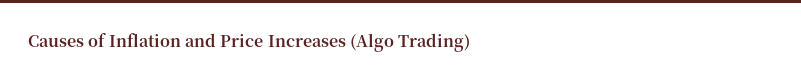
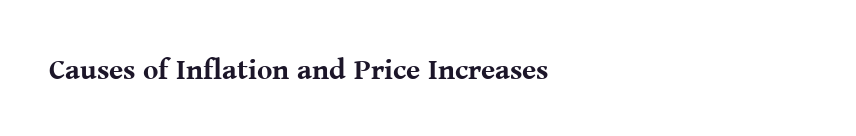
- Causes of Inflation and Price Increases (Algo Trading)
+ Causes of Inflation and Price Increases

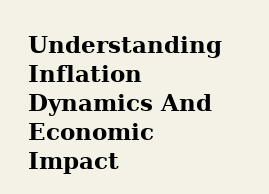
- Causes of Inflation and Price Increases
+ Understanding Inflation Dynamics And Economic Impact

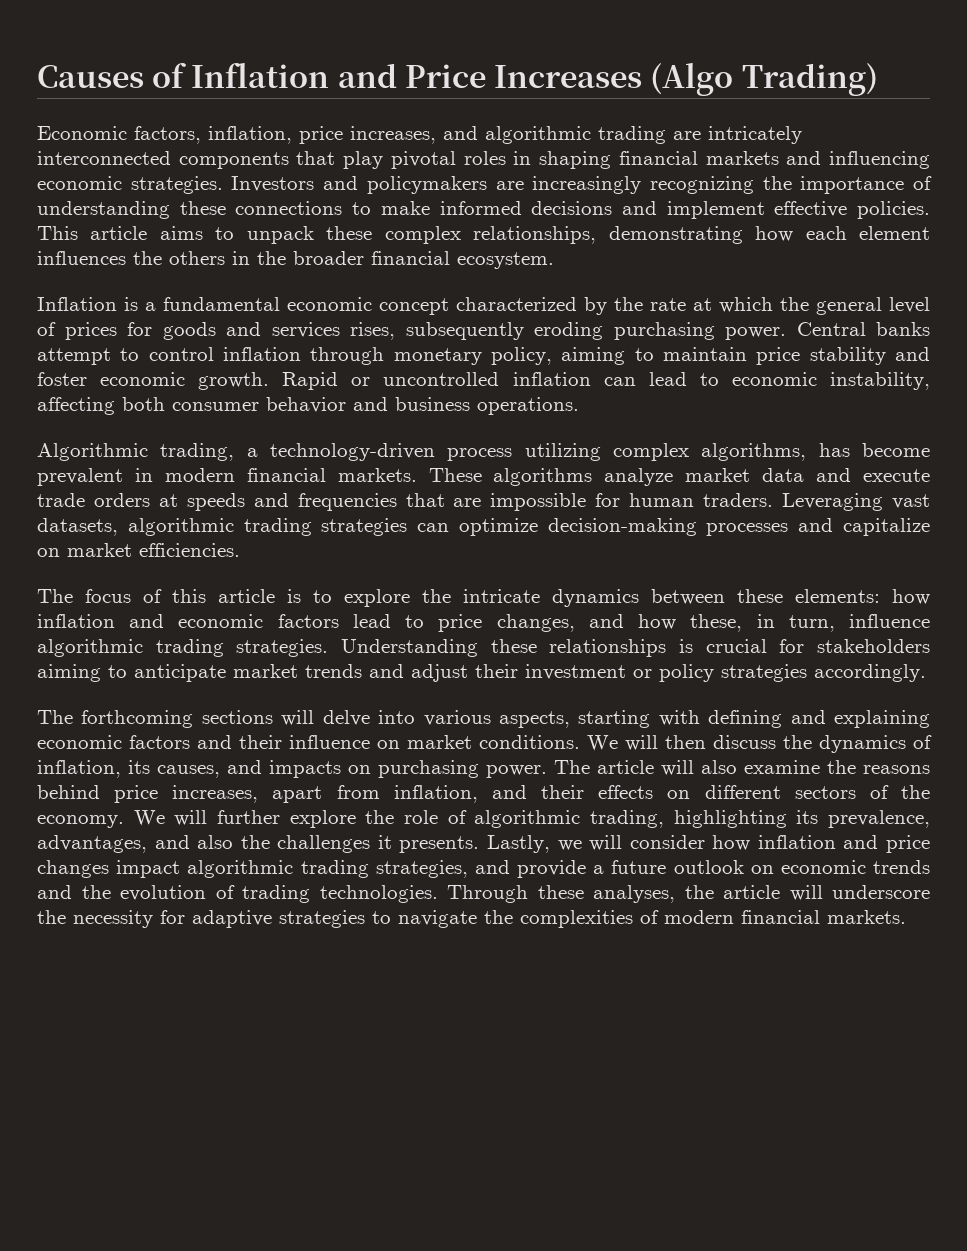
- Understanding Inflation Dynamics And Economic Impact
+ Causes of Inflation and Price Increases (Algo Trading)
+ Economic factors, inflation, price increases, and algorithmic trading are intricately interconnected components that play pivotal roles in shaping financial markets and influencing economic strategies. Investors and policymakers are increasingly recognizing the importance of understanding these connections to make informed decisions and implement effective policies. This article aims to unpack these complex relationships, demonstrating how each element influences the others in the broader financial ecosystem.
+ Inflation is a fundamental economic concept characterized by the rate at which the general level of prices for goods and services rises, subsequently eroding purchasing power. Central banks attempt to control inflation through monetary policy, aiming to maintain price stability and foster economic growth. Rapid or uncontrolled inflation can lead to economic instability, affecting both consumer behavior and business operations.
+ Algorithmic trading, a technology-driven process utilizing complex algorithms, has become prevalent in modern financial markets. These algorithms analyze market data and execute trade orders at speeds and frequencies that are impossible for human traders. Leveraging vast datasets, algorithmic trading strategies can optimize decision-making processes and capitalize on market efficiencies.
+ The focus of this article is to explore the intricate dynamics between these elements: how inflation and economic factors lead to price changes, and how these, in turn, influence algorithmic trading strategies. Understanding these relationships is crucial for stakeholders aiming to anticipate market trends and adjust their investment or policy strategies accordingly.
+ The forthcoming sections will delve into various aspects, starting with defining and explaining economic factors and their influence on market conditions. We will then discuss the dynamics of inflation, its causes, and impacts on purchasing power. The article will also examine the reasons behind price increases, apart from inflation, and their effects on different sectors of the economy. We will further explore the role of algorithmic trading, highlighting its prevalence, advantages, and also the challenges it presents. Lastly, we will consider how inflation and price changes impact algorithmic trading strategies, and provide a future outlook on economic trends and the evolution of trading technologies. Through these analyses, the article will underscore the necessity for adaptive strategies to navigate the complexities of modern financial markets.

